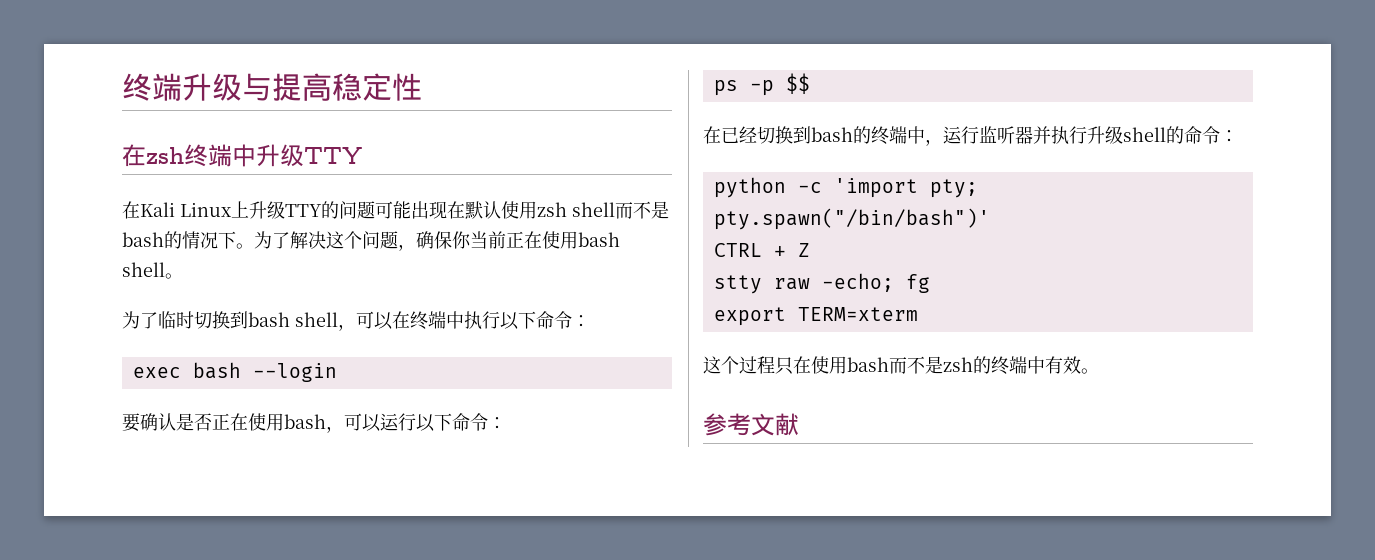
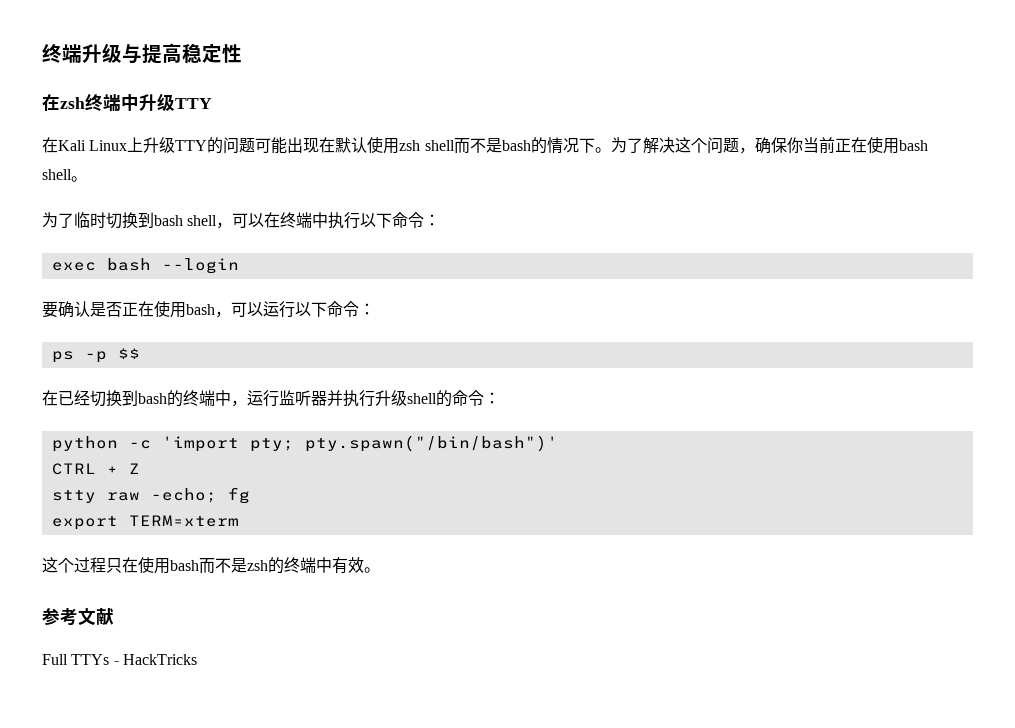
+ Full TTYs - HackTricks

